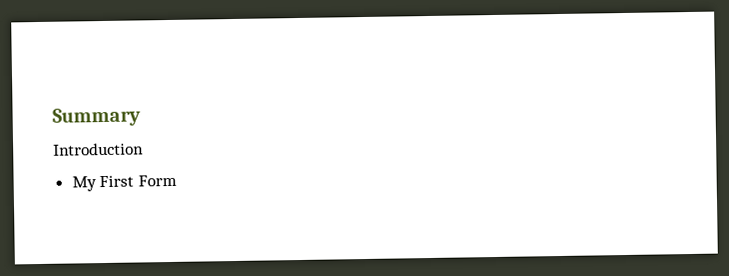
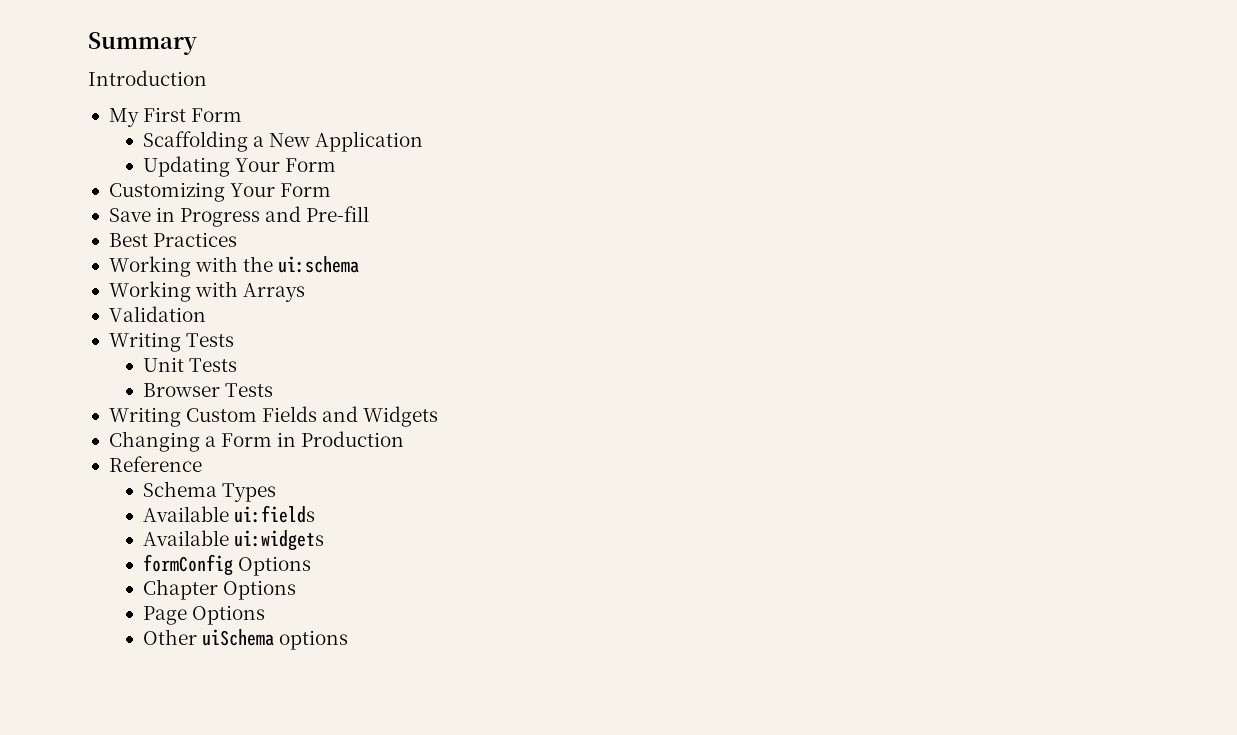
+ Scaffolding a New Application
+ Updating Your Form
+ Customizing Your Form
+ Save in Progress and Pre-fill
+ Best Practices
+ Working with the ui:schema
+ Working with Arrays
+ Validation
+ Writing Tests
+ Unit Tests
+ Browser Tests
+ Writing Custom Fields and Widgets
+ Changing a Form in Production
+ Reference
+ Schema Types
+ Available ui:fields
+ Available ui:widgets
+ formConfig Options
+ Chapter Options
+ Page Options
+ Other uiSchema options

